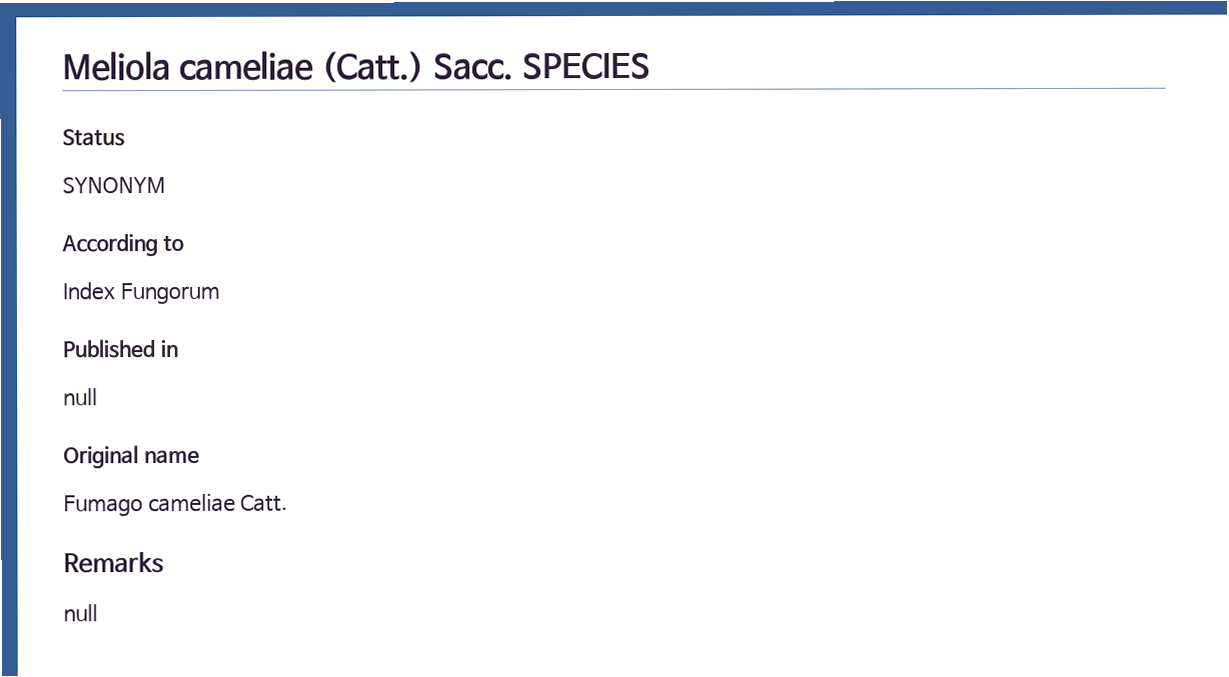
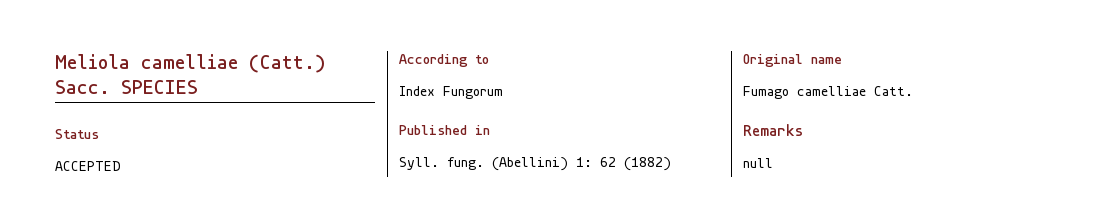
- Meliola cameliae (Catt.)
+ Meliola camelliae (Catt.)
- SYNONYM
+ ACCEPTED
  Published in
- null
+ Syll. fung. (Abellini) 1: 62 (1882)
- Fumago cameliae Catt.
+ Fumago camelliae Catt.

